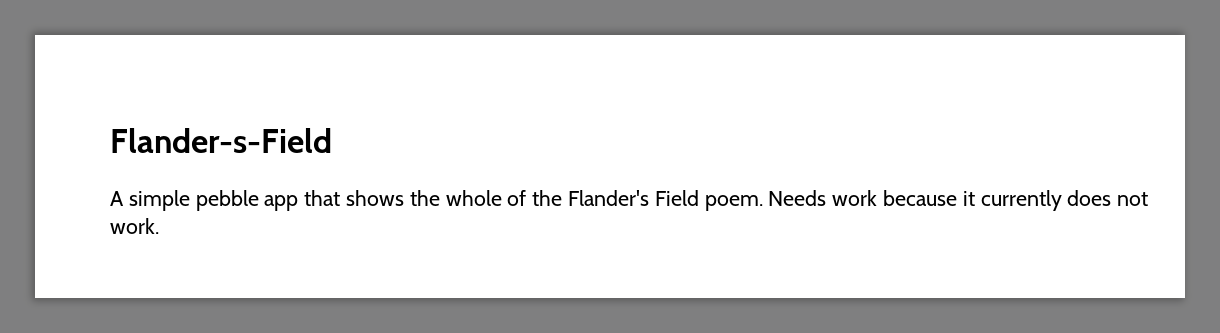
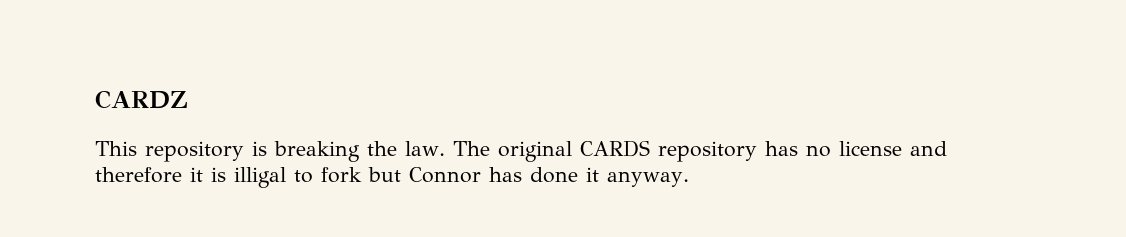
- Flander-s-Field
- A simple pebble app that shows the whole of the Flander's Field poem. Needs work because it currently does not work.
+ CARDZ
+ This repository is breaking the law. The original CARDS repository has no license and therefore it is illigal to fork but Connor has done it anyway.

